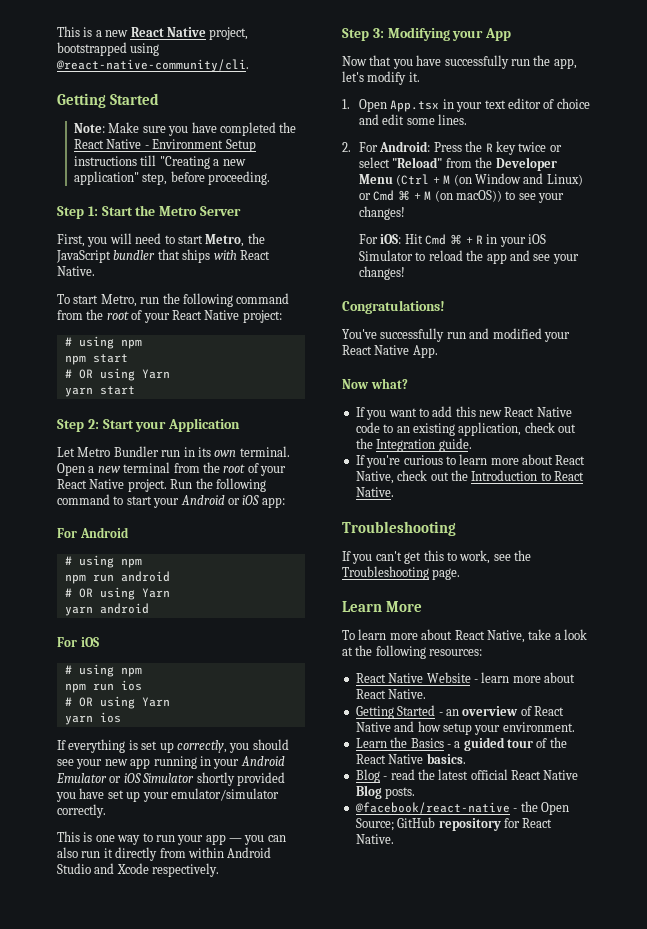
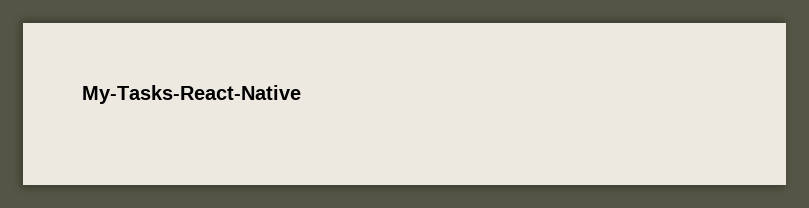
- This is a new React Native project, bootstrapped using @react-native-community/cli.
- Getting Started
- Note: Make sure you have completed the React Native - Environment Setup instructions till "Creating a new application" step, before proceeding.
- Step 1: Start the Metro Server
- First, you will need to start Metro, the JavaScript bundler that ships with React Native.
- To start Metro, run the following command from the root of your React Native project:
- # using npm
- npm start
- # OR using Yarn
- yarn start
- Step 2: Start your Application
- Let Metro Bundler run in its own terminal. Open a new terminal from the root of your React Native project. Run the following command to start your Android or iOS app:
- For Android
- # using npm
- npm run android
- # OR using Yarn
- yarn android
- For iOS
- # using npm
- npm run ios
- # OR using Yarn
- yarn ios
- If everything is set up correctly, you should see your new app running in your Android Emulator or iOS Simulator shortly provided you have set up your emulator/simulator correctly.
- This is one way to run your app — you can also run it directly from within Android Studio and Xcode respectively.
- Step 3: Modifying your App
- Now that you have successfully run the app, let's modify it.
- 1. Open App.tsx in your text editor of choice and edit some lines.
- 2. For Android: Press the R key twice or select "Reload" from the Developer Menu (Ctrl + M (on Window and Linux) or Cmd ⌘ + M (on macOS)) to see your changes!
- For iOS: Hit Cmd ⌘ + R in your iOS Simulator to reload the app and see your changes!
- Congratulations!
- You've successfully run and modified your React Native App.
- Now what?
- If you want to add this new React Native code to an existing application, check out the Integration guide.
- If you're curious to learn more about React Native, check out the Introduction to React Native.
- Troubleshooting
- If you can't get this to work, see the Troubleshooting page.
- Learn More
- To learn more about React Native, take a look at the following resources:
- React Native Website - learn more about React Native.
- Getting Started - an overview of React Native and how setup your environment.
- Learn the Basics - a guided tour of the React Native basics.
- Blog - read the latest official React Native Blog posts.
- @facebook/react-native - the Open Source; GitHub repository for React Native.
+ My-Tasks-React-Native

